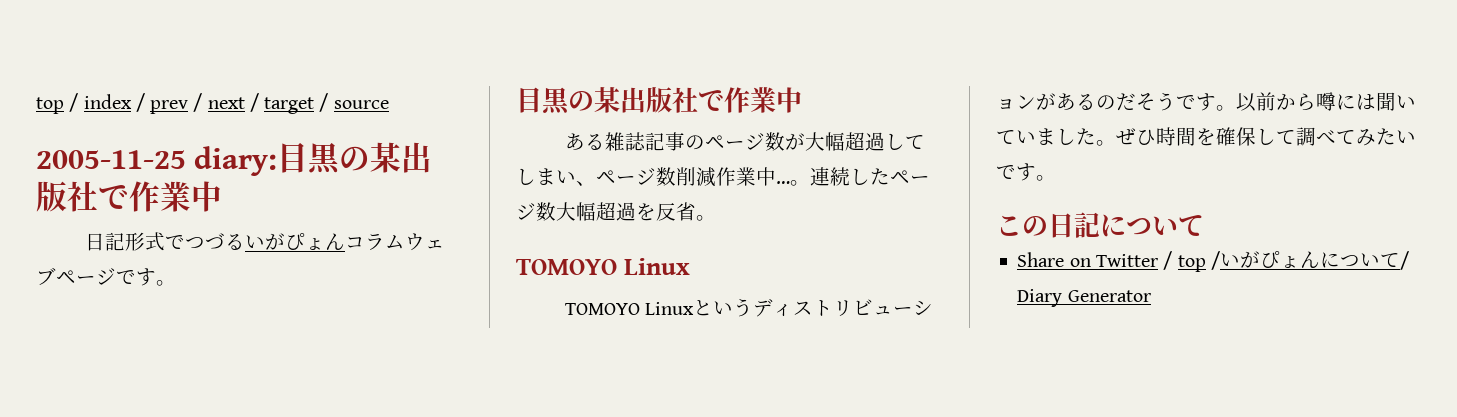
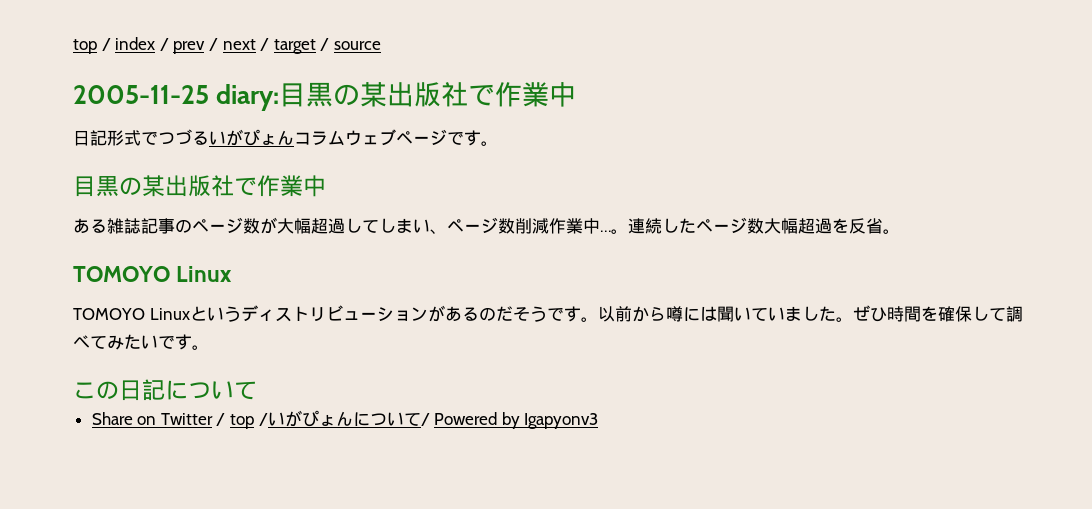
- Share on Twitter / top /いがぴょんについて/ Diary Generator
+ Share on Twitter / top /いがぴょんについて/ Powered by Igapyonv3

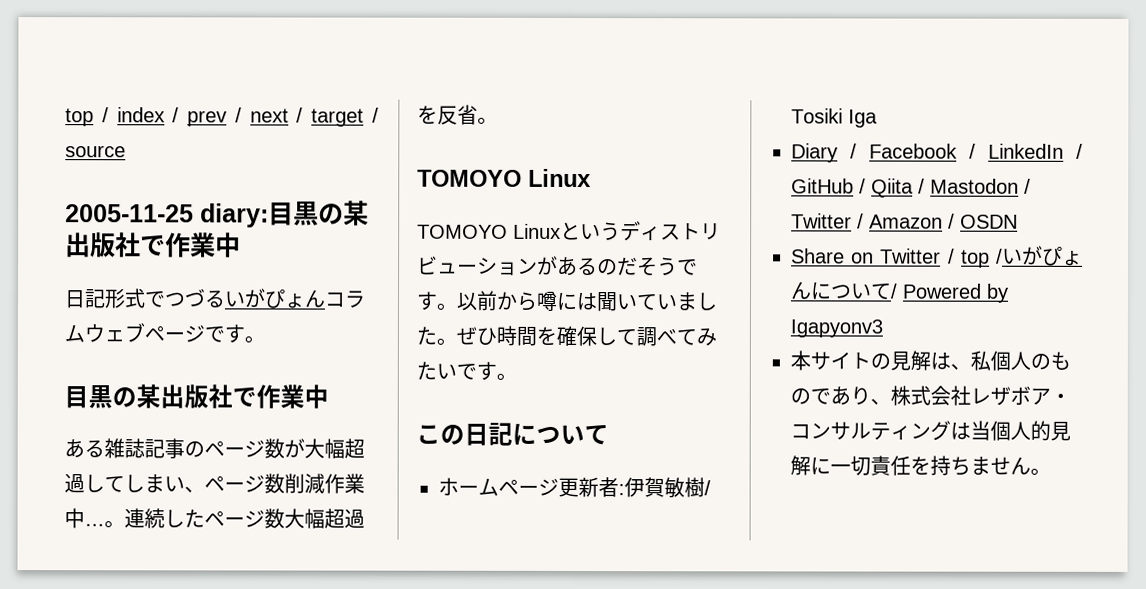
+ ホームページ更新者:伊賀敏樹/ Tosiki Iga
+ Diary / Facebook / LinkedIn / GitHub / Qiita / Mastodon / Twitter / Amazon / OSDN
+ 本サイトの見解は、私個人のものであり、株式会社レザボア・コンサルティングは当個人的見解に一切責任を持ちません。

